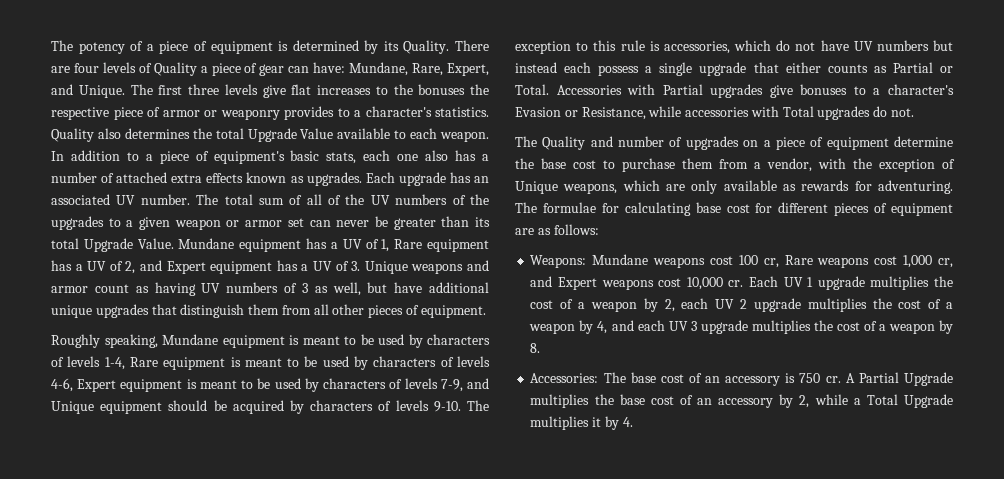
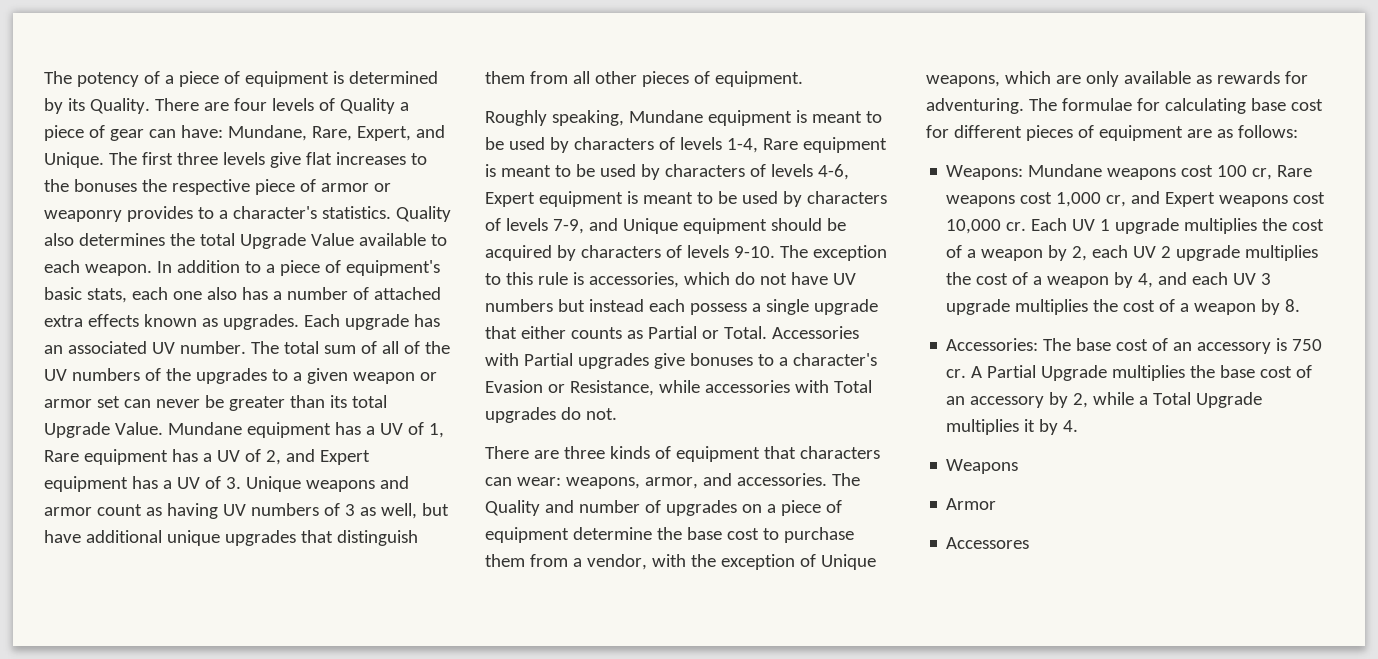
+ There are three kinds of equipment that characters can wear: weapons, armor, and accessories.
+ Weapons
+ Armor
+ Accessores

